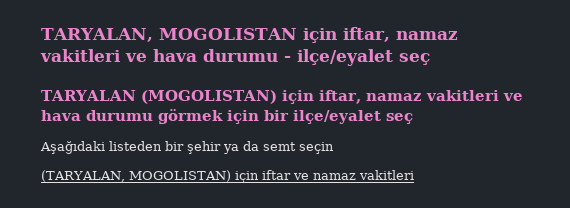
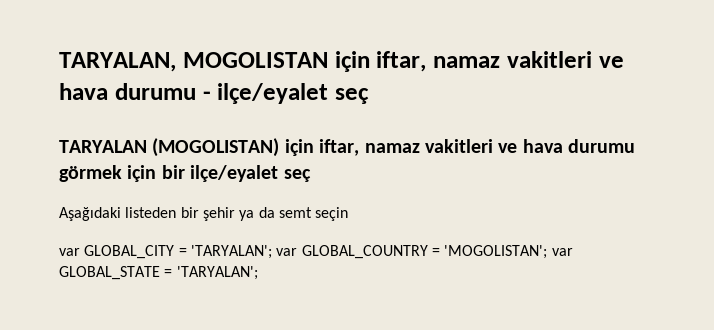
- (TARYALAN, MOGOLISTAN) için iftar ve namaz vakitleri
+ var GLOBAL_CITY = 'TARYALAN'; var GLOBAL_COUNTRY = 'MOGOLISTAN'; var GLOBAL_STATE = 'TARYALAN';

